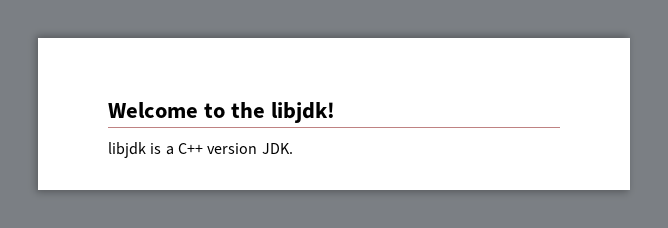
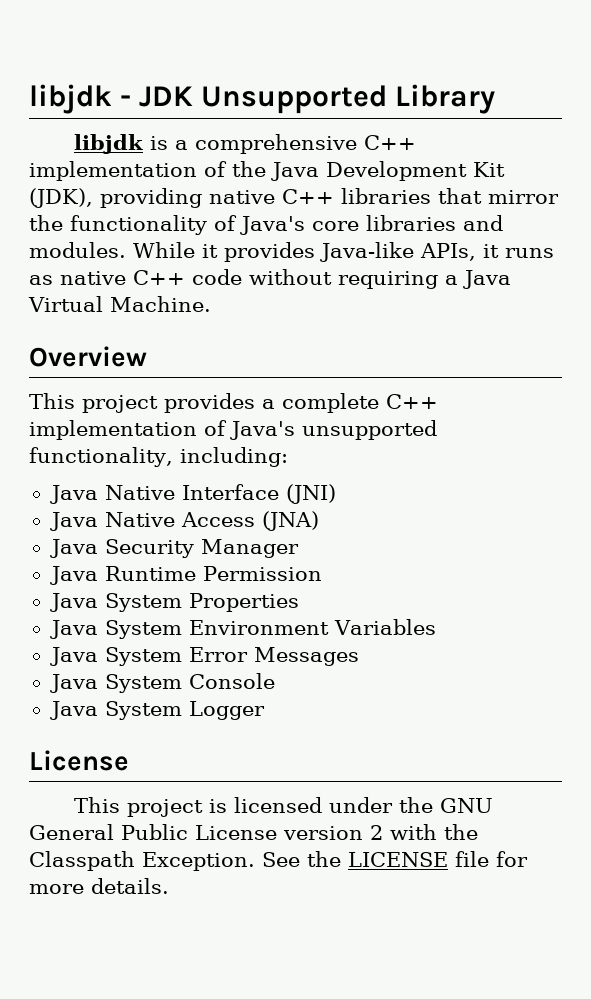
- Welcome to the libjdk!
- libjdk is a C++ version JDK.
+ libjdk - JDK Unsupported Library
+ libjdk is a comprehensive C++ implementation of the Java Development Kit (JDK), providing native C++ libraries that mirror the functionality of Java's core libraries and modules. While it provides Java-like APIs, it runs as native C++ code without requiring a Java Virtual Machine.
+ Overview
+ This project provides a complete C++ implementation of Java's unsupported functionality, including:
+ Java Native Interface (JNI)
+ Java Native Access (JNA)
+ Java Security Manager
+ Java Runtime Permission
+ Java System Properties
+ Java System Environment Variables
+ Java System Error Messages
+ Java System Console
+ Java System Logger
+ License
+ This project is licensed under the GNU General Public License version 2 with the Classpath Exception. See the LICENSE file for more details.

